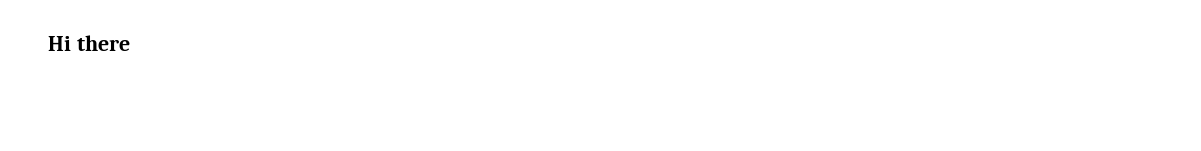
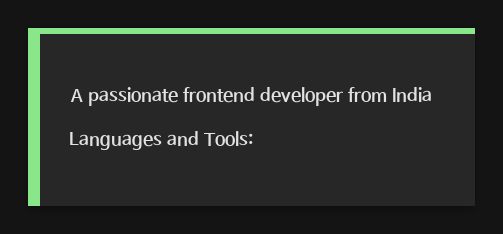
- Hi there
+ A passionate frontend developer from India
+ Languages and Tools:

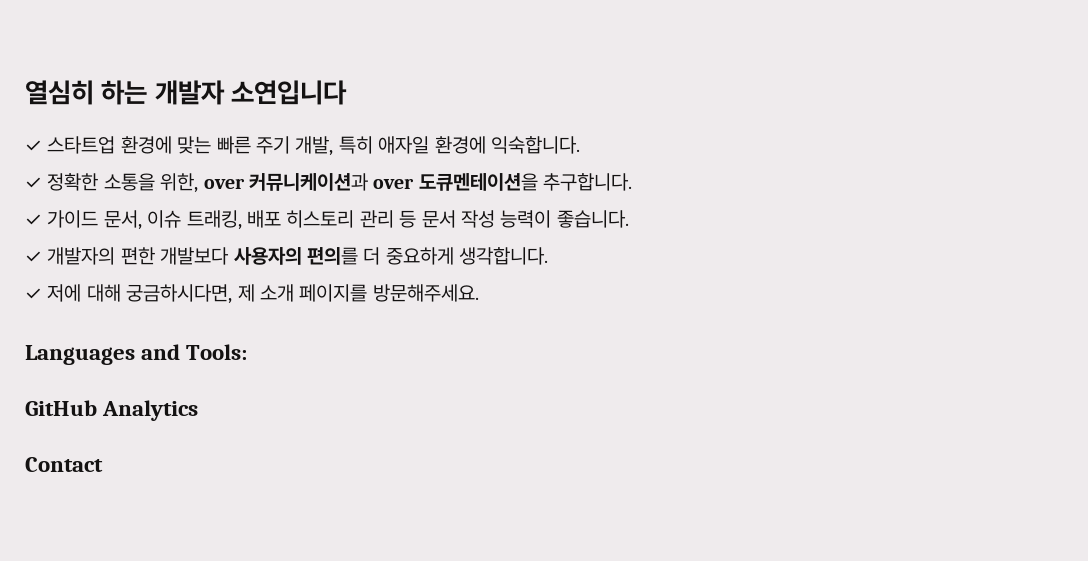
- A passionate frontend developer from India
+ 열심히 하는 개발자 소연입니다
+ ✓ 스타트업 환경에 맞는 빠른 주기 개발, 특히 애자일 환경에 익숙합니다.
+ ✓ 정확한 소통을 위한, over 커뮤니케이션과 over 도큐멘테이션을 추구합니다.
+ ✓ 가이드 문서, 이슈 트래킹, 배포 히스토리 관리 등 문서 작성 능력이 좋습니다.
+ ✓ 개발자의 편한 개발보다 사용자의 편의를 더 중요하게 생각합니다.
+ ✓ 저에 대해 궁금하시다면, 제 소개 페이지를 방문해주세요.
+ GitHub Analytics
+ Contact

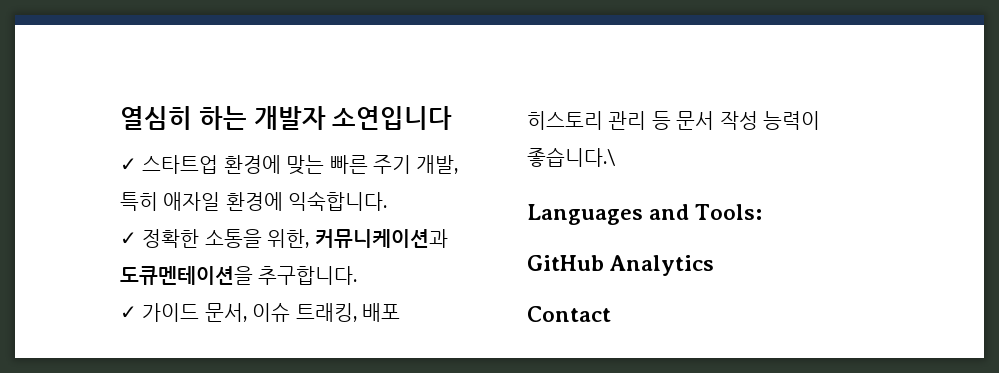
- ✓ 정확한 소통을 위한, over 커뮤니케이션과 over 도큐멘테이션을 추구합니다.
+ ✓ 정확한 소통을 위한, 커뮤니케이션과 도큐멘테이션을 추구합니다.
- ✓ 가이드 문서, 이슈 트래킹, 배포 히스토리 관리 등 문서 작성 능력이 좋습니다.
- ✓ 개발자의 편한 개발보다 사용자의 편의를 더 중요하게 생각합니다.
- ✓ 저에 대해 궁금하시다면, 제 소개 페이지를 방문해주세요.
+ ✓ 가이드 문서, 이슈 트래킹, 배포 히스토리 관리 등 문서 작성 능력이 좋습니다.\

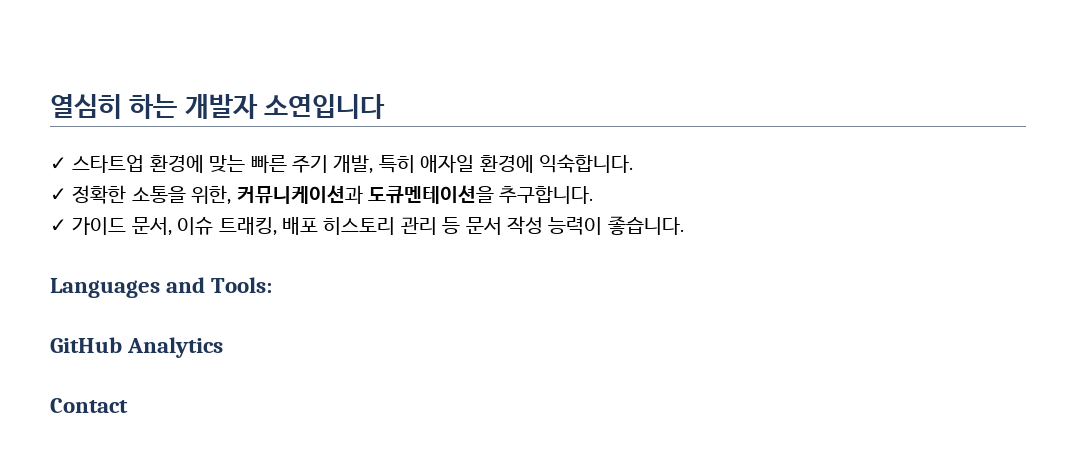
- ✓ 가이드 문서, 이슈 트래킹, 배포 히스토리 관리 등 문서 작성 능력이 좋습니다.\
+ ✓ 가이드 문서, 이슈 트래킹, 배포 히스토리 관리 등 문서 작성 능력이 좋습니다.

